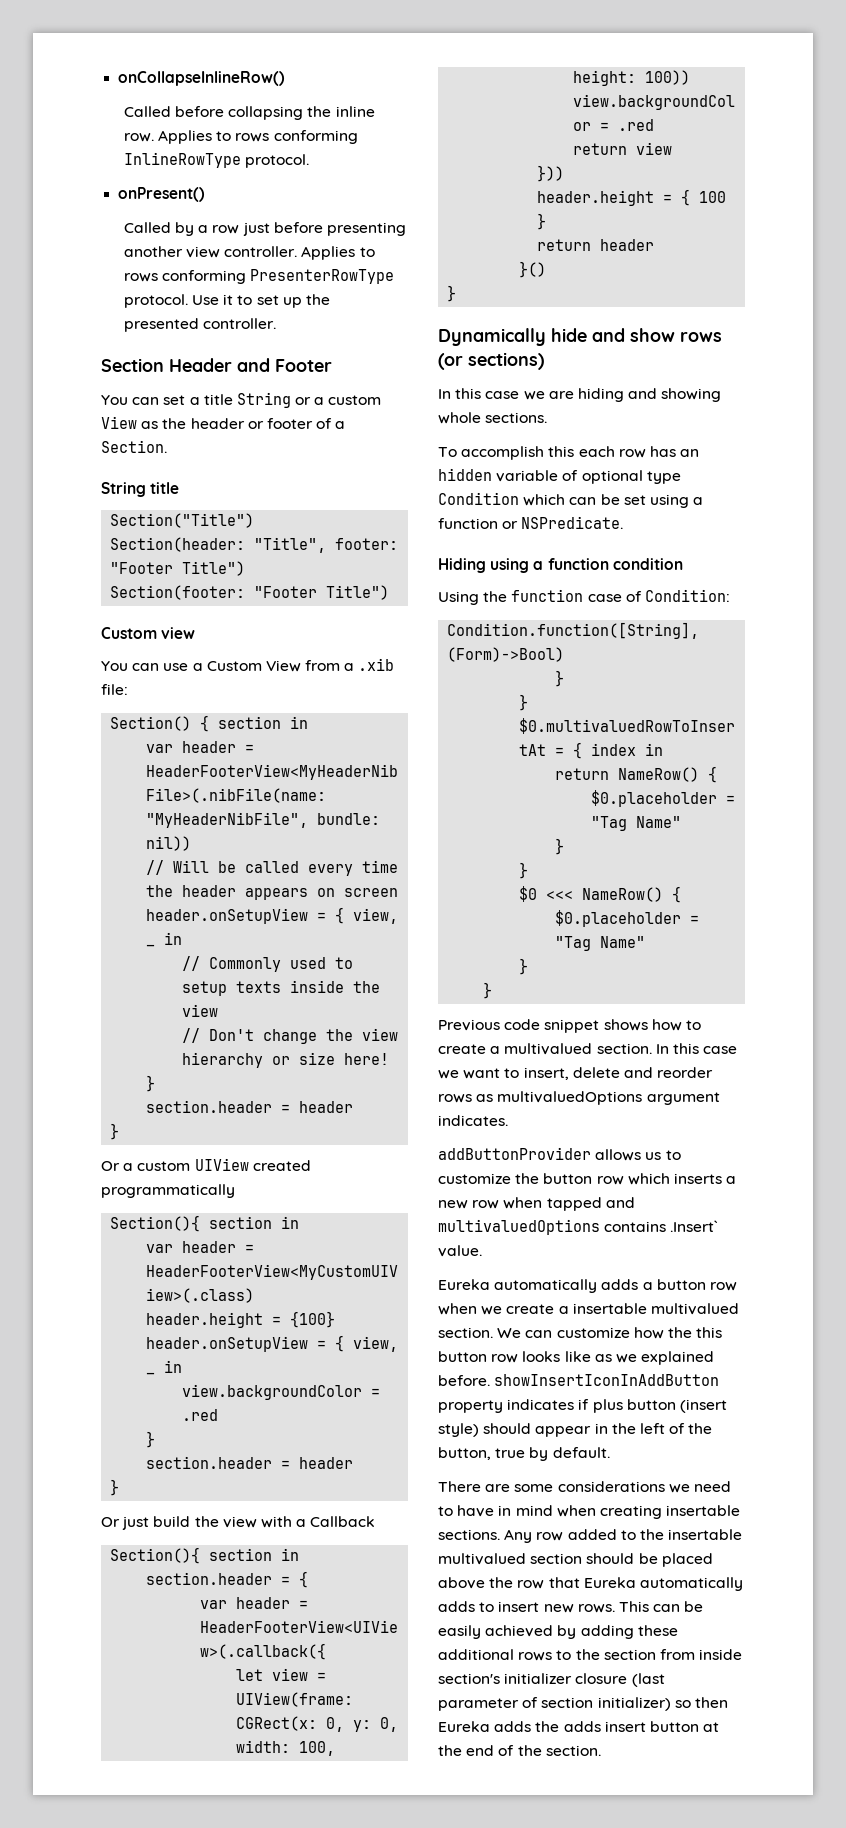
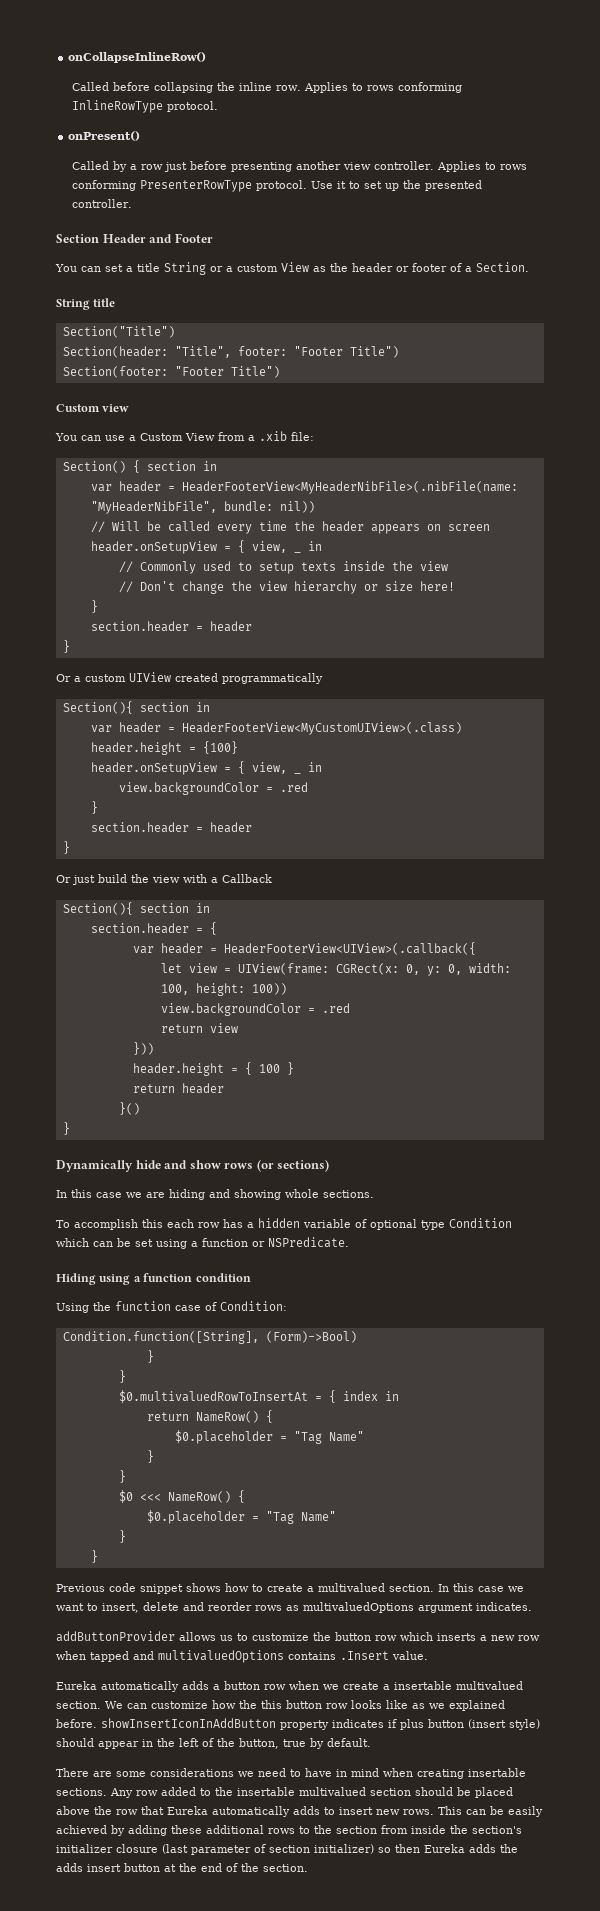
- To accomplish this each row has an hidden variable of optional type Condition which can be set using a function or NSPredicate.
+ To accomplish this each row has a hidden variable of optional type Condition which can be set using a function or NSPredicate.
- addButtonProvider allows us to customize the button row which inserts a new row when tapped and multivaluedOptions contains .Insert` value.
+ addButtonProvider allows us to customize the button row which inserts a new row when tapped and multivaluedOptions contains .Insert value.
- This can be easily achieved by adding these additional rows to the section from inside section's initializer closure (last parameter of section initializer) so then Eureka adds the adds insert button at the end of the section.
+ This can be easily achieved by adding these additional rows to the section from inside the section's initializer closure (last parameter of section initializer) so then Eureka adds the adds insert button at the end of the section.

